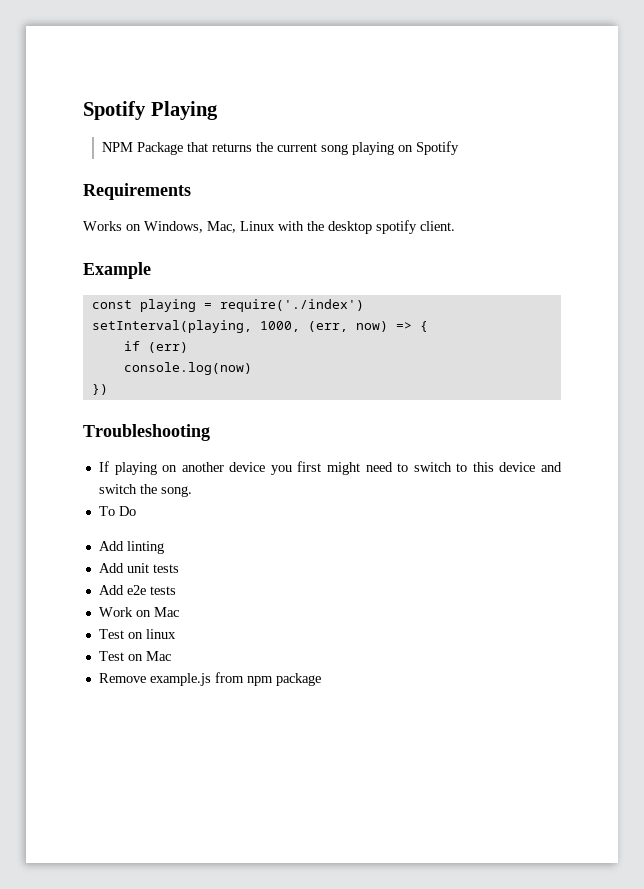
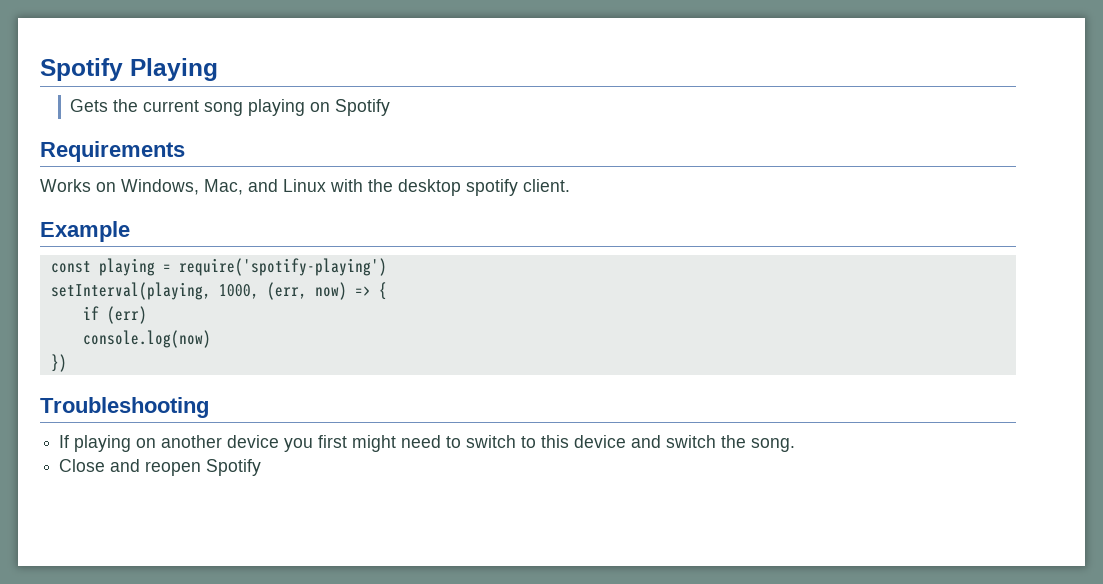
- NPM Package that returns the current song playing on Spotify
+ Gets the current song playing on Spotify
- Works on Windows, Mac, Linux with the desktop spotify client.
+ Works on Windows, Mac, and Linux with the desktop spotify client.
- const playing = require('./index')
+ const playing = require('spotify-playing')
- To Do
- Add linting
- Add unit tests
- Add e2e tests
- Work on Mac
- Test on linux
- Test on Mac
- Remove example.js from npm package
+ Close and reopen Spotify

